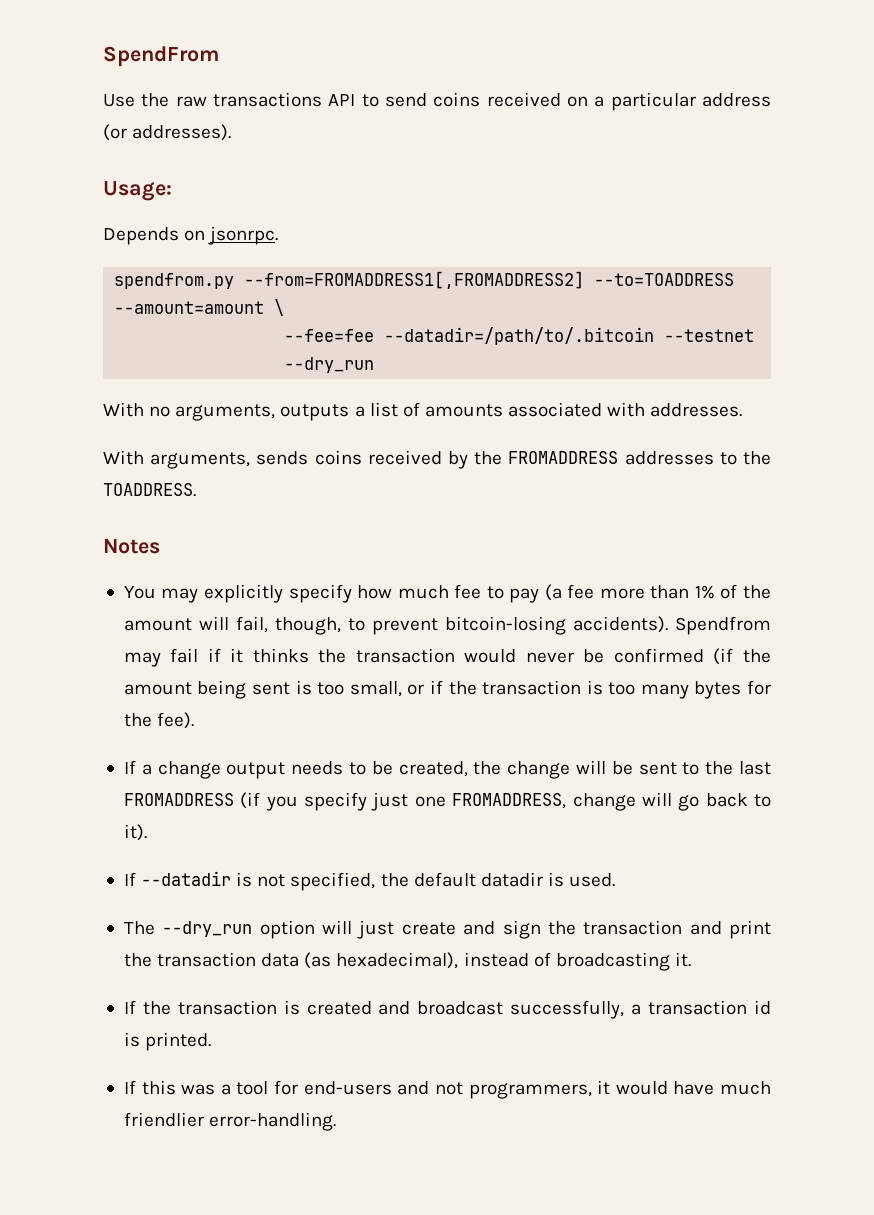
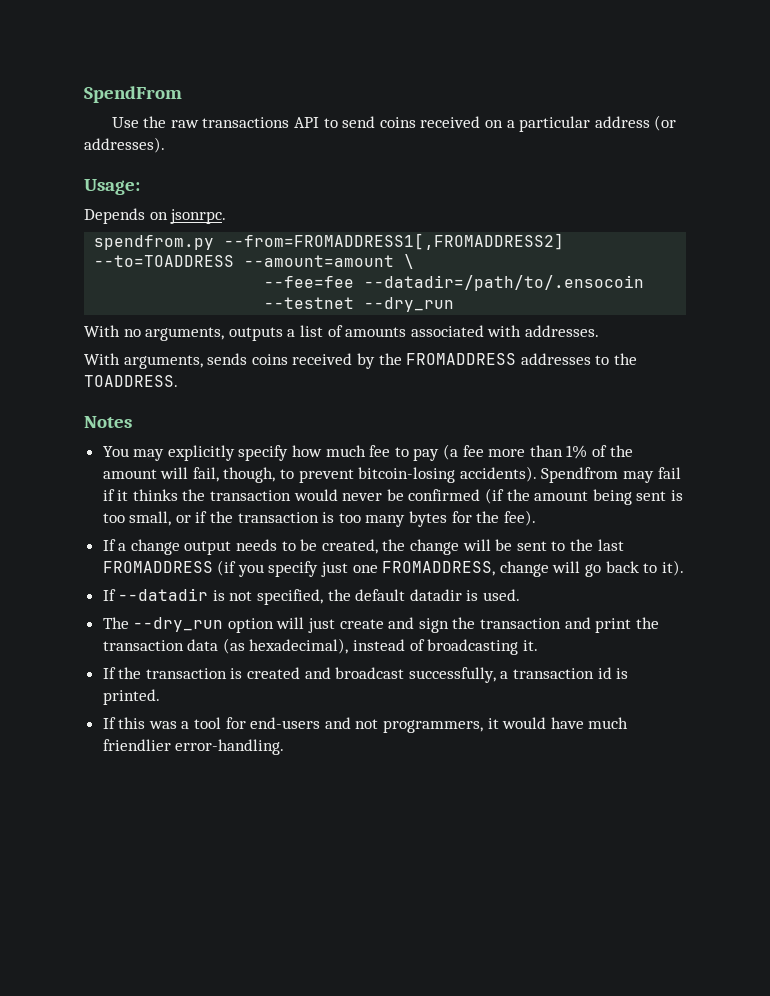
- --fee=fee --datadir=/path/to/.bitcoin --testnet --dry_run
+ --fee=fee --datadir=/path/to/.ensocoin --testnet --dry_run

